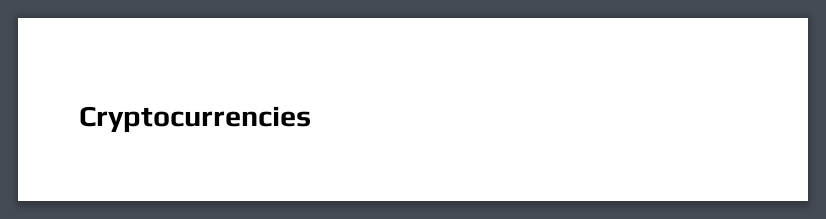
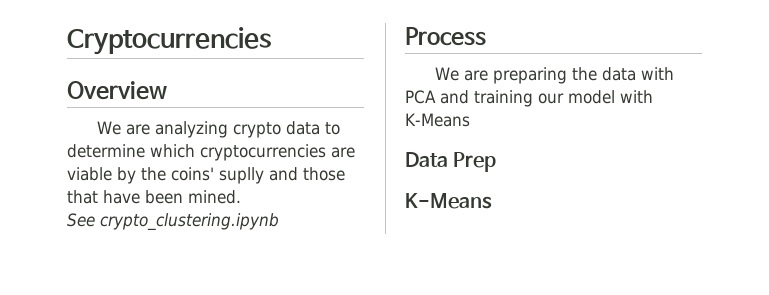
+ Overview
+ We are analyzing crypto data to determine which cryptocurrencies are viable by the coins' suplly and those that have been mined.
+ See crypto_clustering.ipynb
+ Process
+ We are preparing the data with PCA and training our model with K-Means
+ Data Prep
+ K-Means

